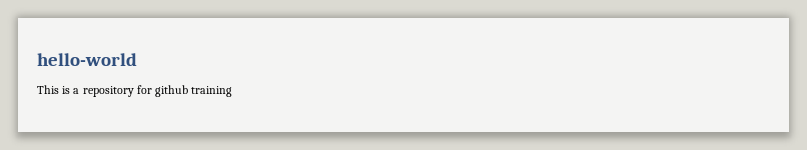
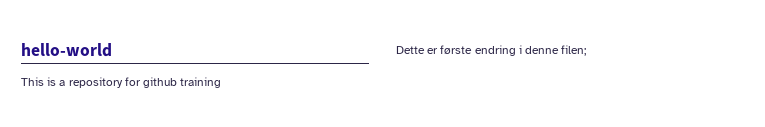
+ Dette er første endring i denne filen;

